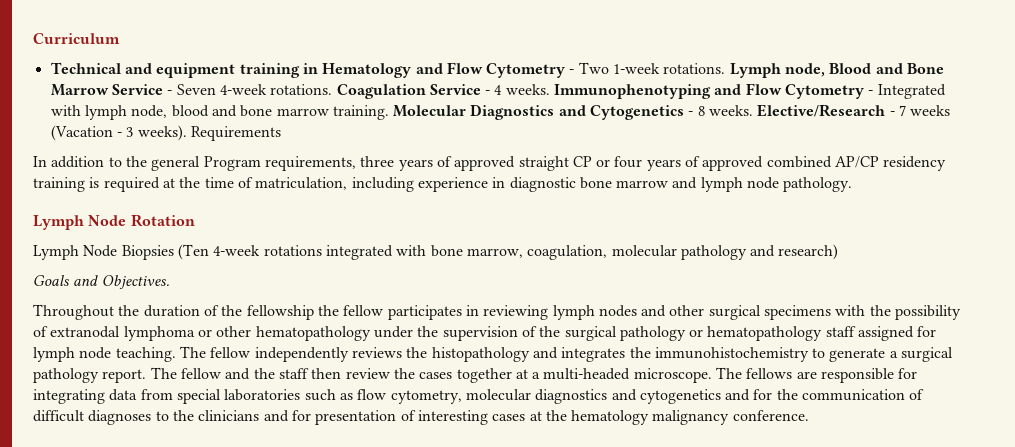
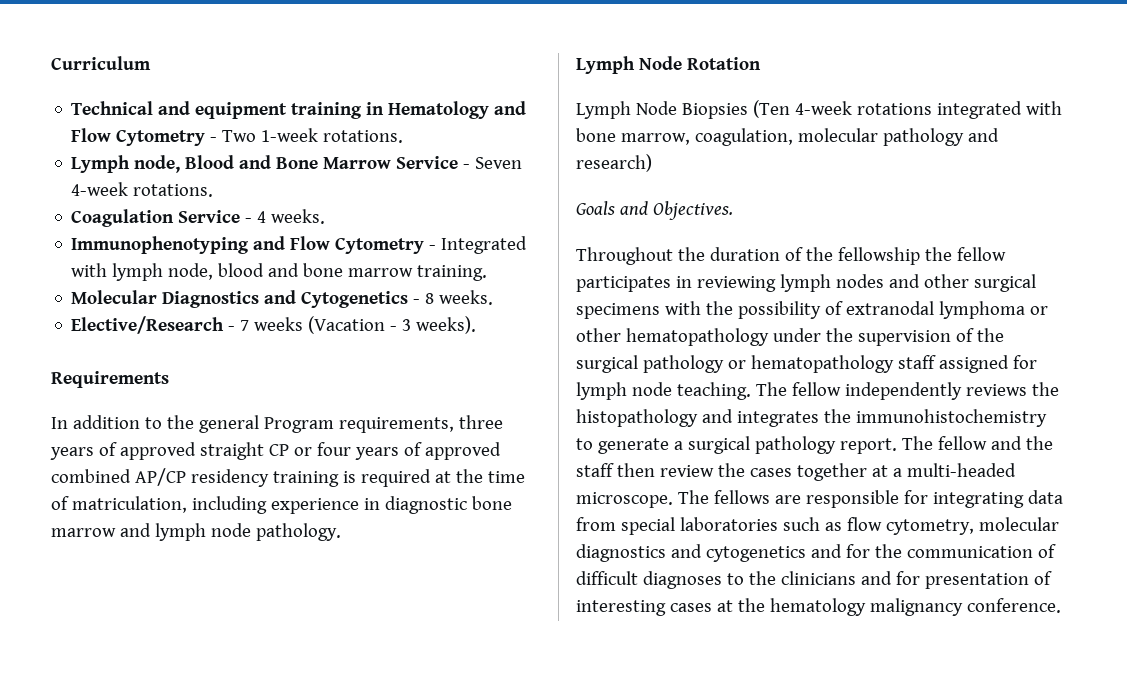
- Technical and equipment training in Hematology and Flow Cytometry - Two 1-week rotations. Lymph node, Blood and Bone Marrow Service - Seven 4-week rotations. Coagulation Service - 4 weeks. Immunophenotyping and Flow Cytometry - Integrated with lymph node, blood and bone marrow training. Molecular Diagnostics and Cytogenetics - 8 weeks. Elective/Research - 7 weeks (Vacation - 3 weeks). Requirements
+ Technical and equipment training in Hematology and Flow Cytometry - Two 1-week rotations.
+ Lymph node, Blood and Bone Marrow Service - Seven 4-week rotations.
+ Coagulation Service - 4 weeks.
+ Immunophenotyping and Flow Cytometry - Integrated with lymph node, blood and bone marrow training.
+ Molecular Diagnostics and Cytogenetics - 8 weeks.
+ Elective/Research - 7 weeks (Vacation - 3 weeks).
+ Requirements

